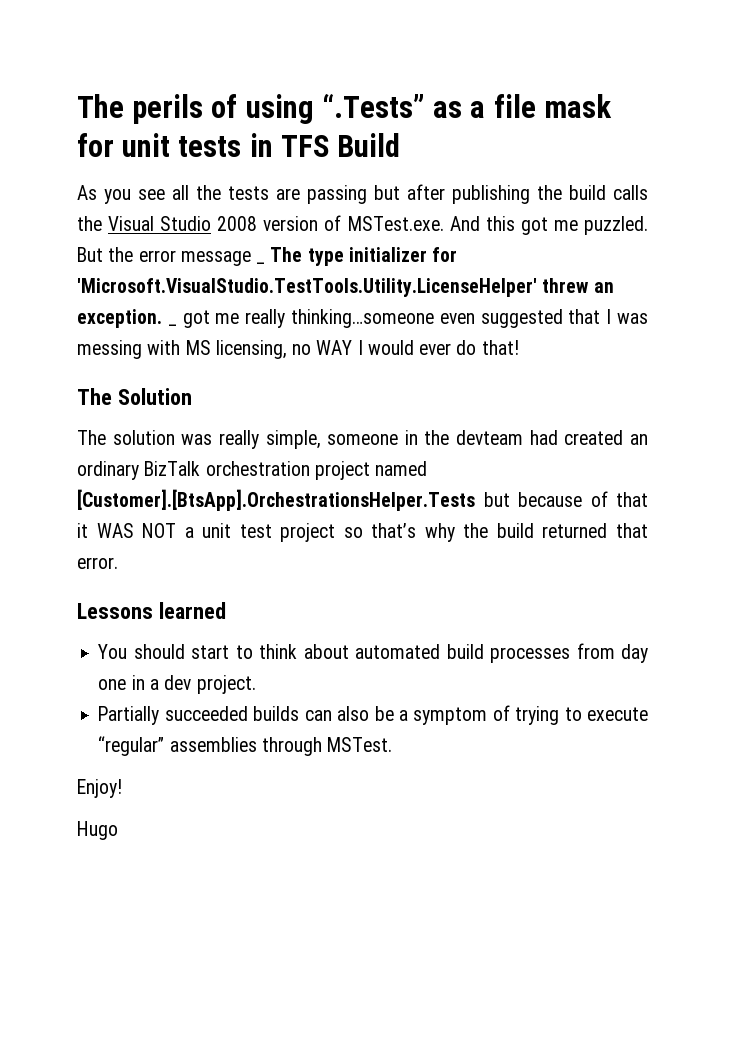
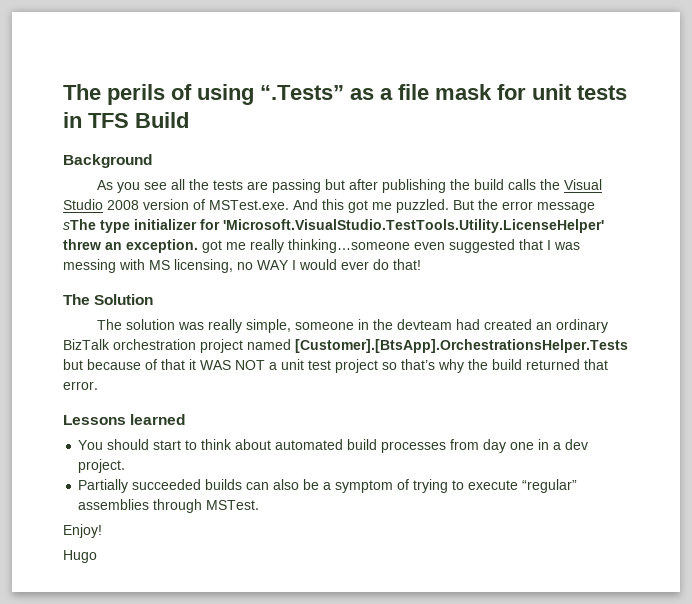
+ Background
- But the error message _ The type initializer for 'Microsoft.VisualStudio.TestTools.Utility.LicenseHelper' threw an exception. _ got me really thinking…someone even suggested that I was messing with MS licensing, no WAY I would ever do that!
+ But the error message sThe type initializer for 'Microsoft.VisualStudio.TestTools.Utility.LicenseHelper' threw an exception. got me really thinking…someone even suggested that I was messing with MS licensing, no WAY I would ever do that!

